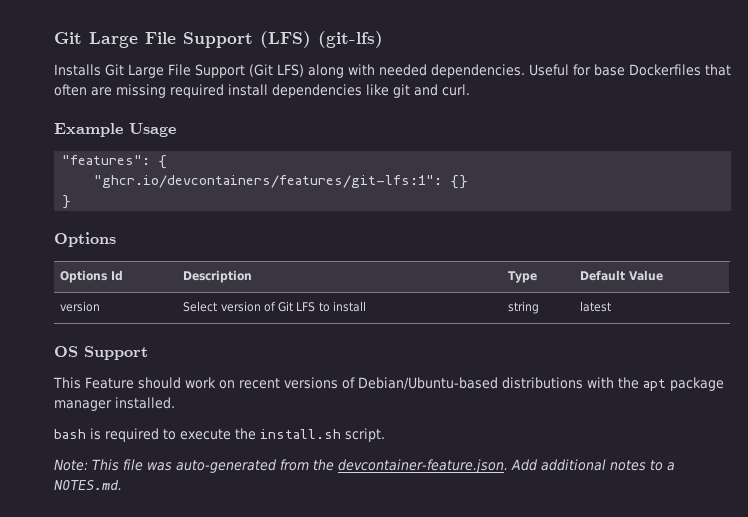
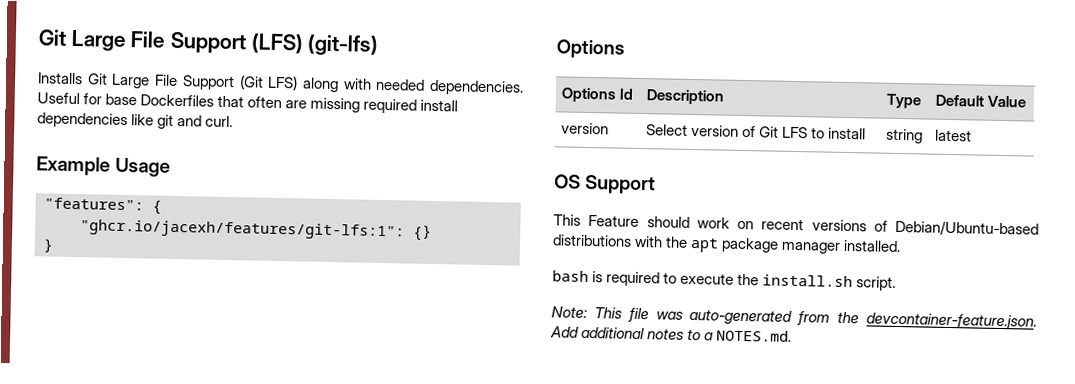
- "ghcr.io/devcontainers/features/git-lfs:1": {}
+ "ghcr.io/jacexh/features/git-lfs:1": {}

